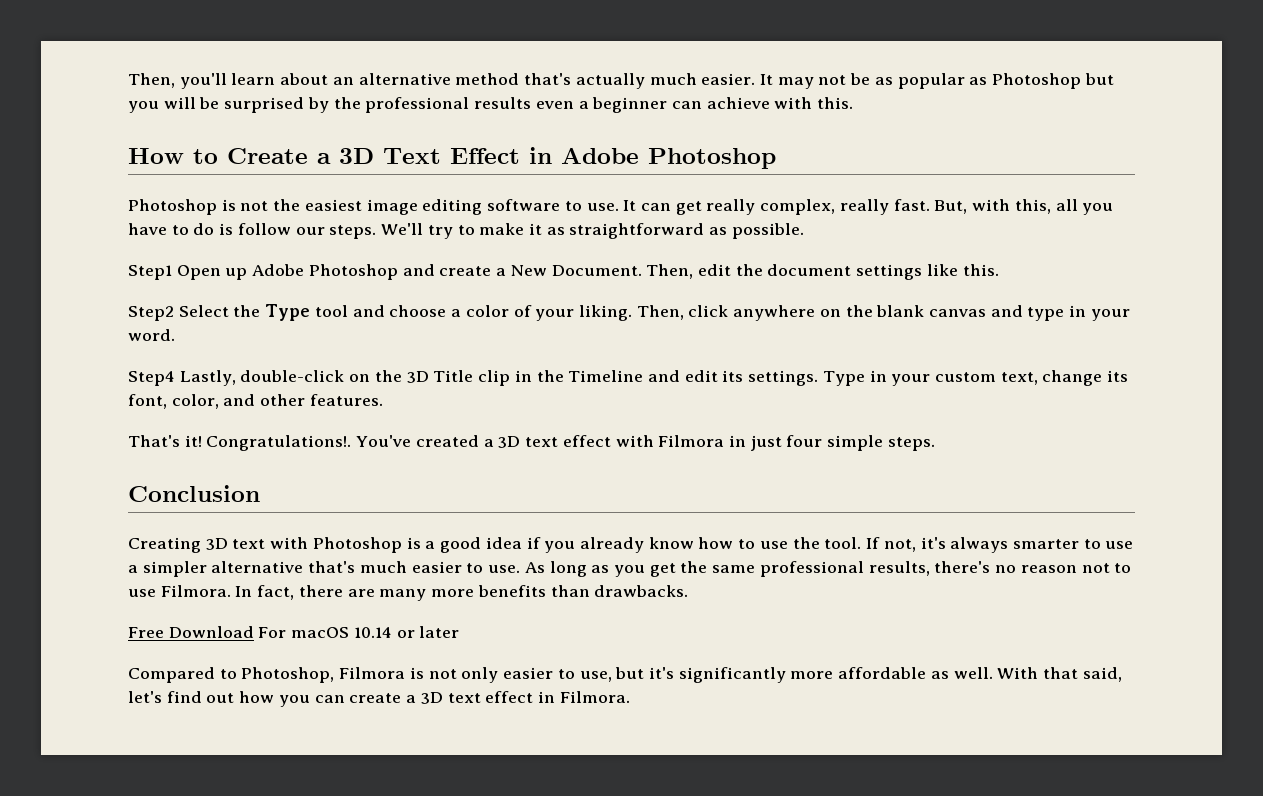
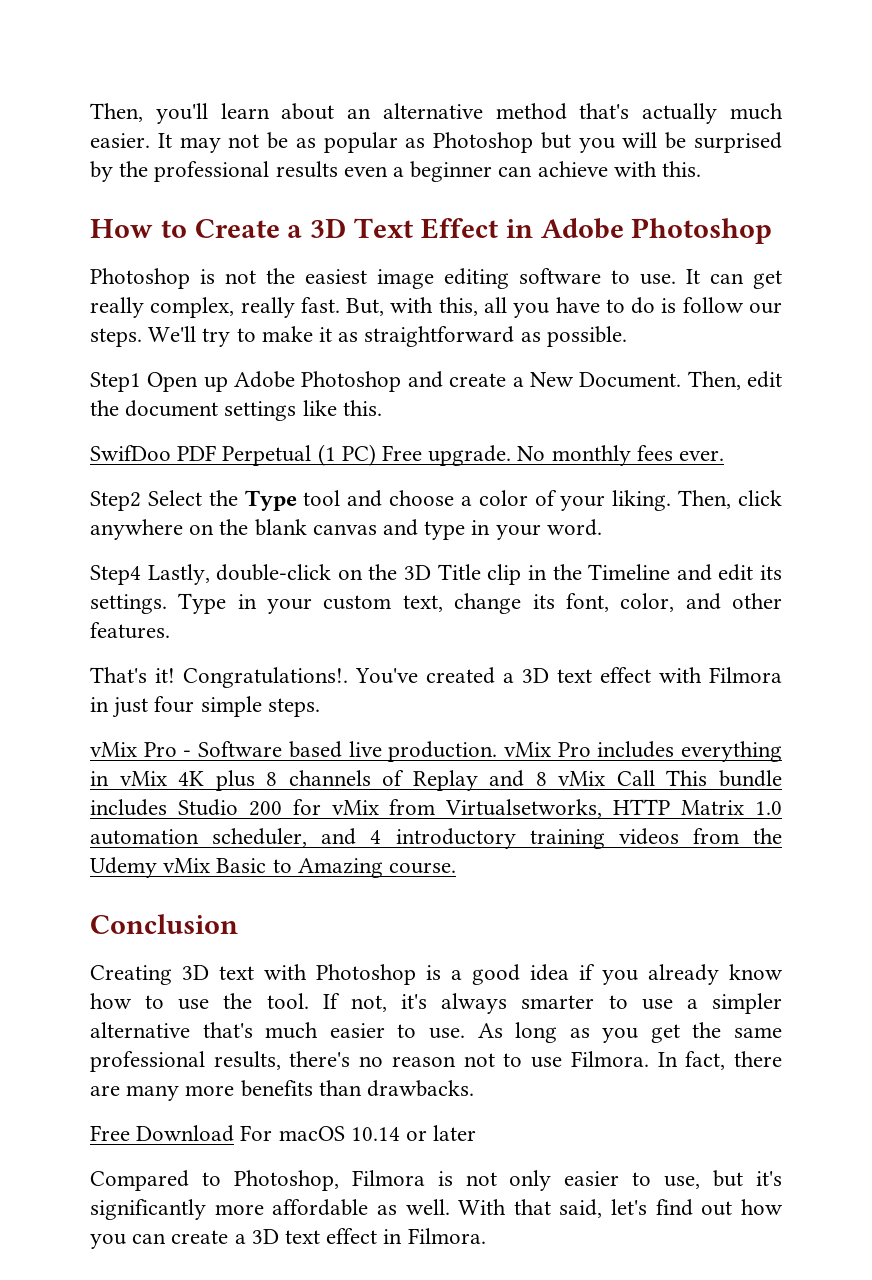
+ SwifDoo PDF Perpetual (1 PC) Free upgrade. No monthly fees ever.
+ vMix Pro - Software based live production. vMix Pro includes everything in vMix 4K plus 8 channels of Replay and 8 vMix Call This bundle includes Studio 200 for vMix from Virtualsetworks, HTTP Matrix 1.0 automation scheduler, and 4 introductory training videos from the Udemy vMix Basic to Amazing course.

